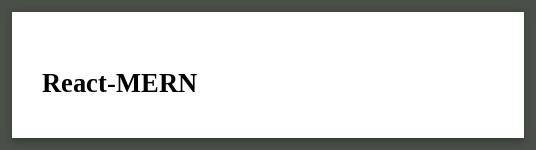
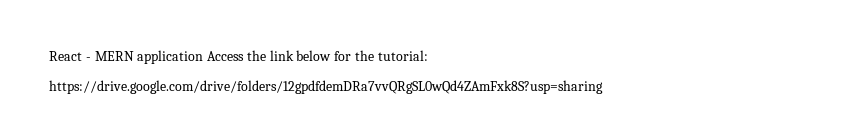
- React-MERN
+ React - MERN application Access the link below for the tutorial:
+ https://drive.google.com/drive/folders/12gpdfdemDRa7vvQRgSL0wQd4ZAmFxk8S?usp=sharing

